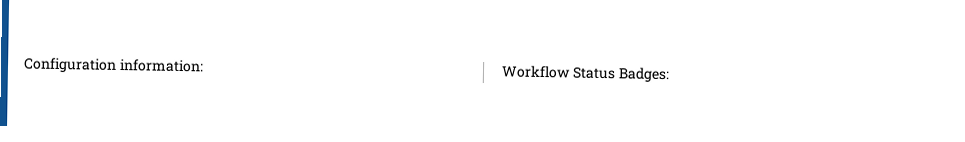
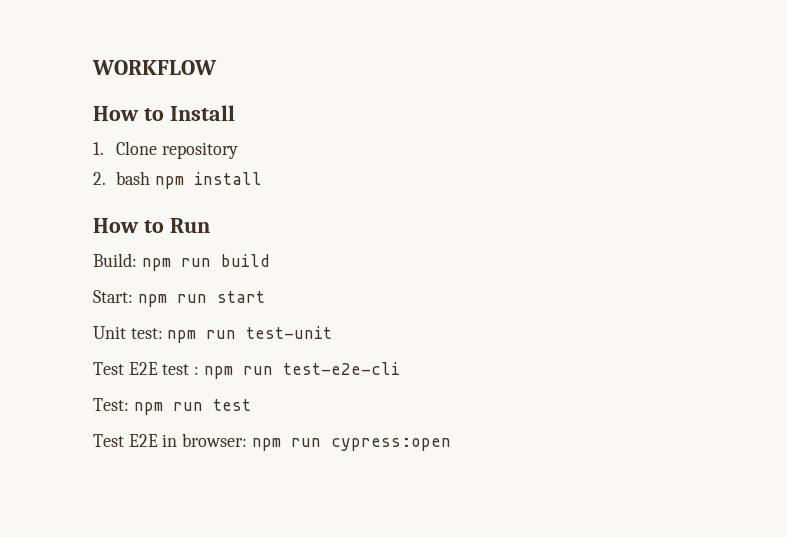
- Configuration information:
- Workflow Status Badges:
+ WORKFLOW
+ How to Install
+ 1. Clone repository
+ 2. bash npm install
+ How to Run
+ Build: npm run build
+ Start: npm run start
+ Unit test: npm run test-unit
+ Test E2E test : npm run test-e2e-cli
+ Test: npm run test
+ Test E2E in browser: npm run cypress:open

